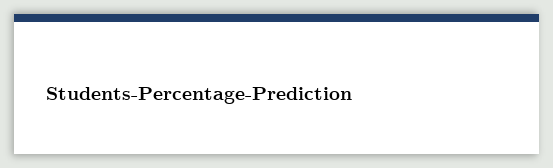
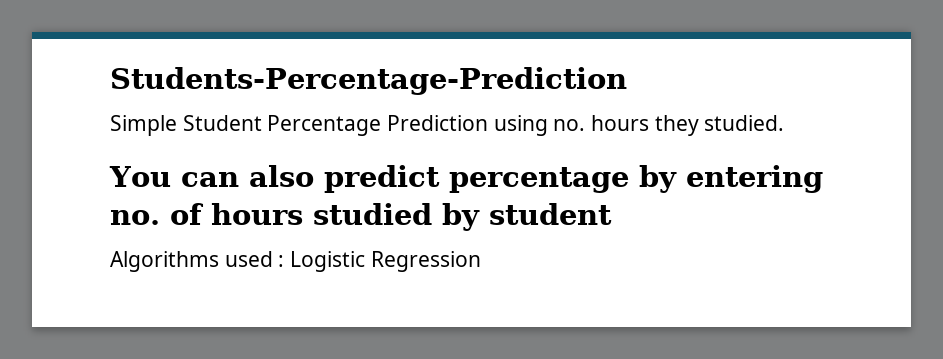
+ Simple Student Percentage Prediction using no. hours they studied.
+ You can also predict percentage by entering no. of hours studied by student
+ Algorithms used : Logistic Regression

